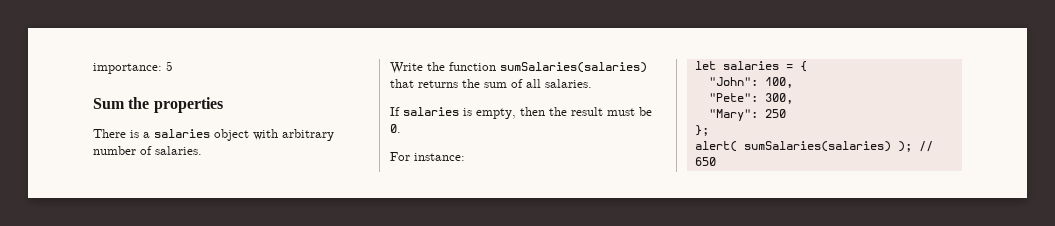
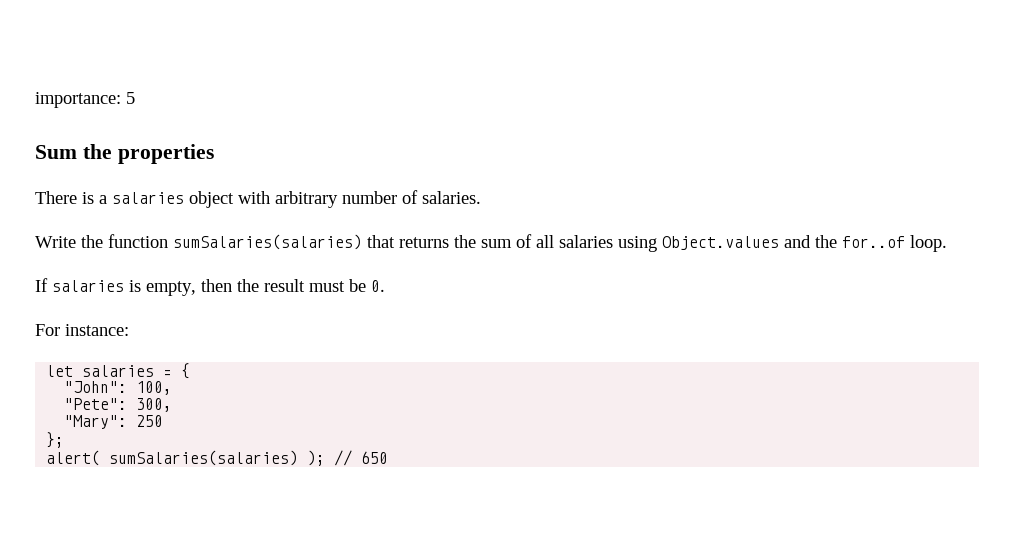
- Write the function sumSalaries(salaries) that returns the sum of all salaries.
+ Write the function sumSalaries(salaries) that returns the sum of all salaries using Object.values and the for..of loop.

